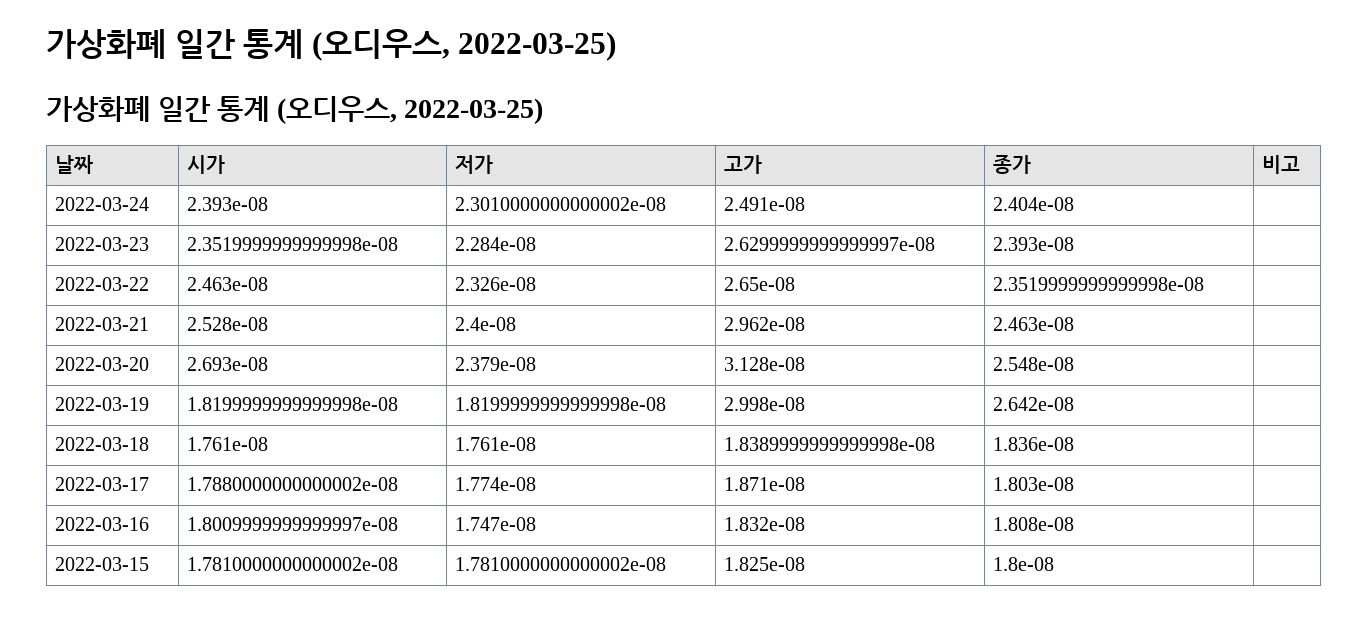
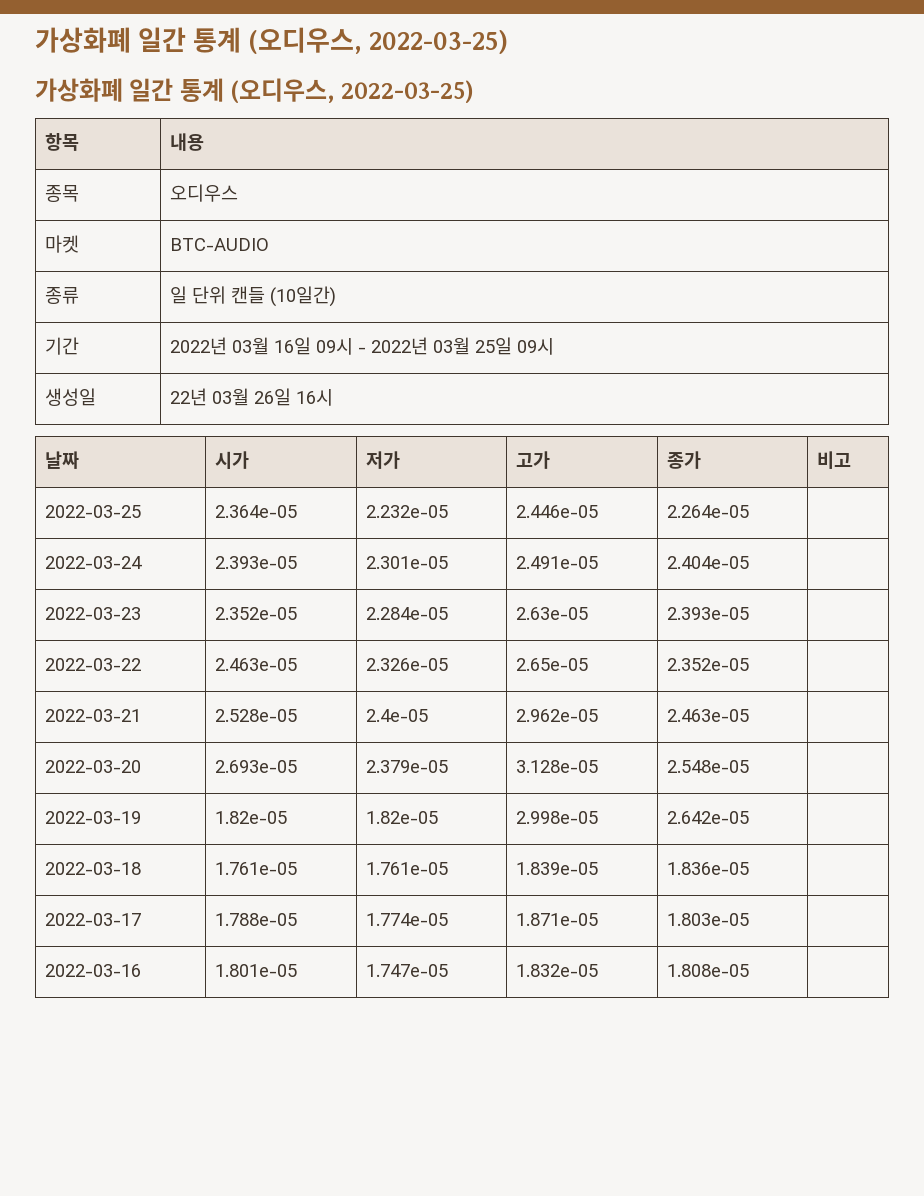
+ 항목 | 내용
+ 종목 | 오디우스
+ 마켓 | BTC-AUDIO
+ 종류 | 일 단위 캔들 (10일간)
+ 기간 | 2022년 03월 16일 09시 - 2022년 03월 25일 09시
+ 생성일 | 22년 03월 26일 16시
- 2022-03-24 | 2.393e-08 | 2.3010000000000002e-08 | 2.491e-08 | 2.404e-08 |
- 2022-03-23 | 2.3519999999999998e-08 | 2.284e-08 | 2.6299999999999997e-08 | 2.393e-08 |
- 2022-03-22 | 2.463e-08 | 2.326e-08 | 2.65e-08 | 2.3519999999999998e-08 |
- 2022-03-21 | 2.528e-08 | 2.4e-08 | 2.962e-08 | 2.463e-08 |
- 2022-03-20 | 2.693e-08 | 2.379e-08 | 3.128e-08 | 2.548e-08 |
- 2022-03-19 | 1.8199999999999998e-08 | 1.8199999999999998e-08 | 2.998e-08 | 2.642e-08 |
- 2022-03-18 | 1.761e-08 | 1.761e-08 | 1.8389999999999998e-08 | 1.836e-08 |
- 2022-03-17 | 1.7880000000000002e-08 | 1.774e-08 | 1.871e-08 | 1.803e-08 |
- 2022-03-16 | 1.8009999999999997e-08 | 1.747e-08 | 1.832e-08 | 1.808e-08 |
- 2022-03-15 | 1.7810000000000002e-08 | 1.7810000000000002e-08 | 1.825e-08 | 1.8e-08 |
+ 2022-03-25 | 2.364e-05 | 2.232e-05 | 2.446e-05 | 2.264e-05 |
+ 2022-03-24 | 2.393e-05 | 2.301e-05 | 2.491e-05 | 2.404e-05 |
+ 2022-03-23 | 2.352e-05 | 2.284e-05 | 2.63e-05 | 2.393e-05 |
+ 2022-03-22 | 2.463e-05 | 2.326e-05 | 2.65e-05 | 2.352e-05 |
+ 2022-03-21 | 2.528e-05 | 2.4e-05 | 2.962e-05 | 2.463e-05 |
+ 2022-03-20 | 2.693e-05 | 2.379e-05 | 3.128e-05 | 2.548e-05 |
+ 2022-03-19 | 1.82e-05 | 1.82e-05 | 2.998e-05 | 2.642e-05 |
+ 2022-03-18 | 1.761e-05 | 1.761e-05 | 1.839e-05 | 1.836e-05 |
+ 2022-03-17 | 1.788e-05 | 1.774e-05 | 1.871e-05 | 1.803e-05 |
+ 2022-03-16 | 1.801e-05 | 1.747e-05 | 1.832e-05 | 1.808e-05 |

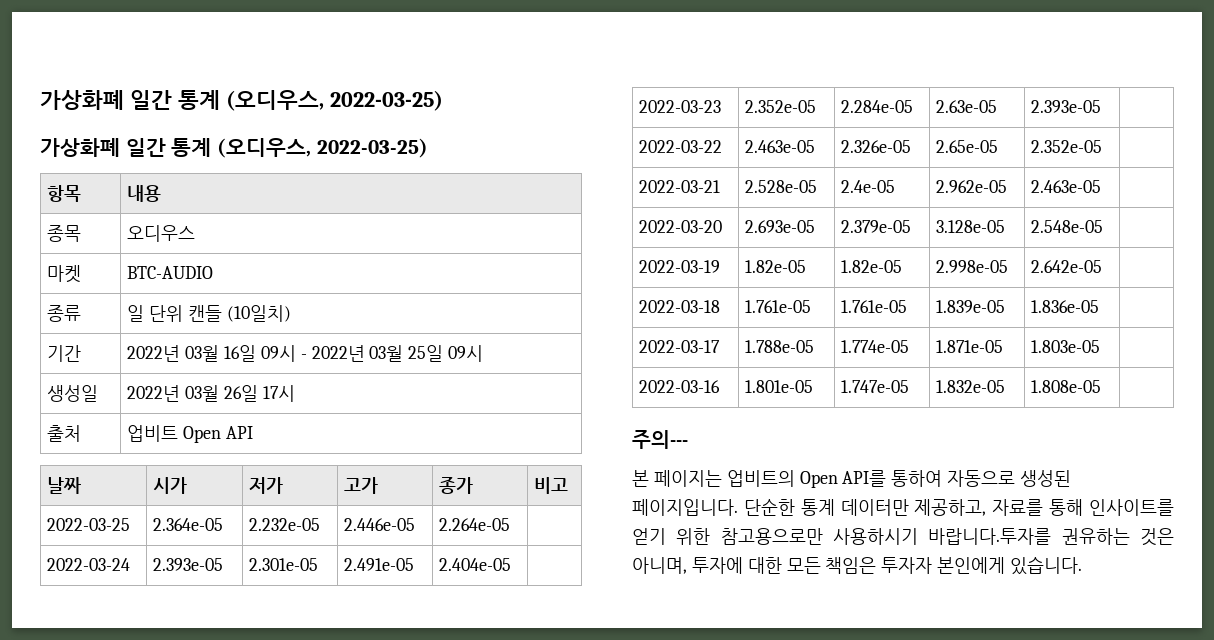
- 종류 | 일 단위 캔들 (10일간)
+ 종류 | 일 단위 캔들 (10일치)
- 생성일 | 22년 03월 26일 16시
+ 생성일 | 2022년 03월 26일 17시
+ 출처 | 업비트 Open API
+ 주의---
+ 본 페이지는 업비트의 Open API를 통하여 자동으로 생성된 페이지입니다. 단순한 통계 데이터만 제공하고, 자료를 통해 인사이트를 얻기 위한 참고용으로만 사용하시기 바랍니다.투자를 권유하는 것은 아니며, 투자에 대한 모든 책임은 투자자 본인에게 있습니다.

